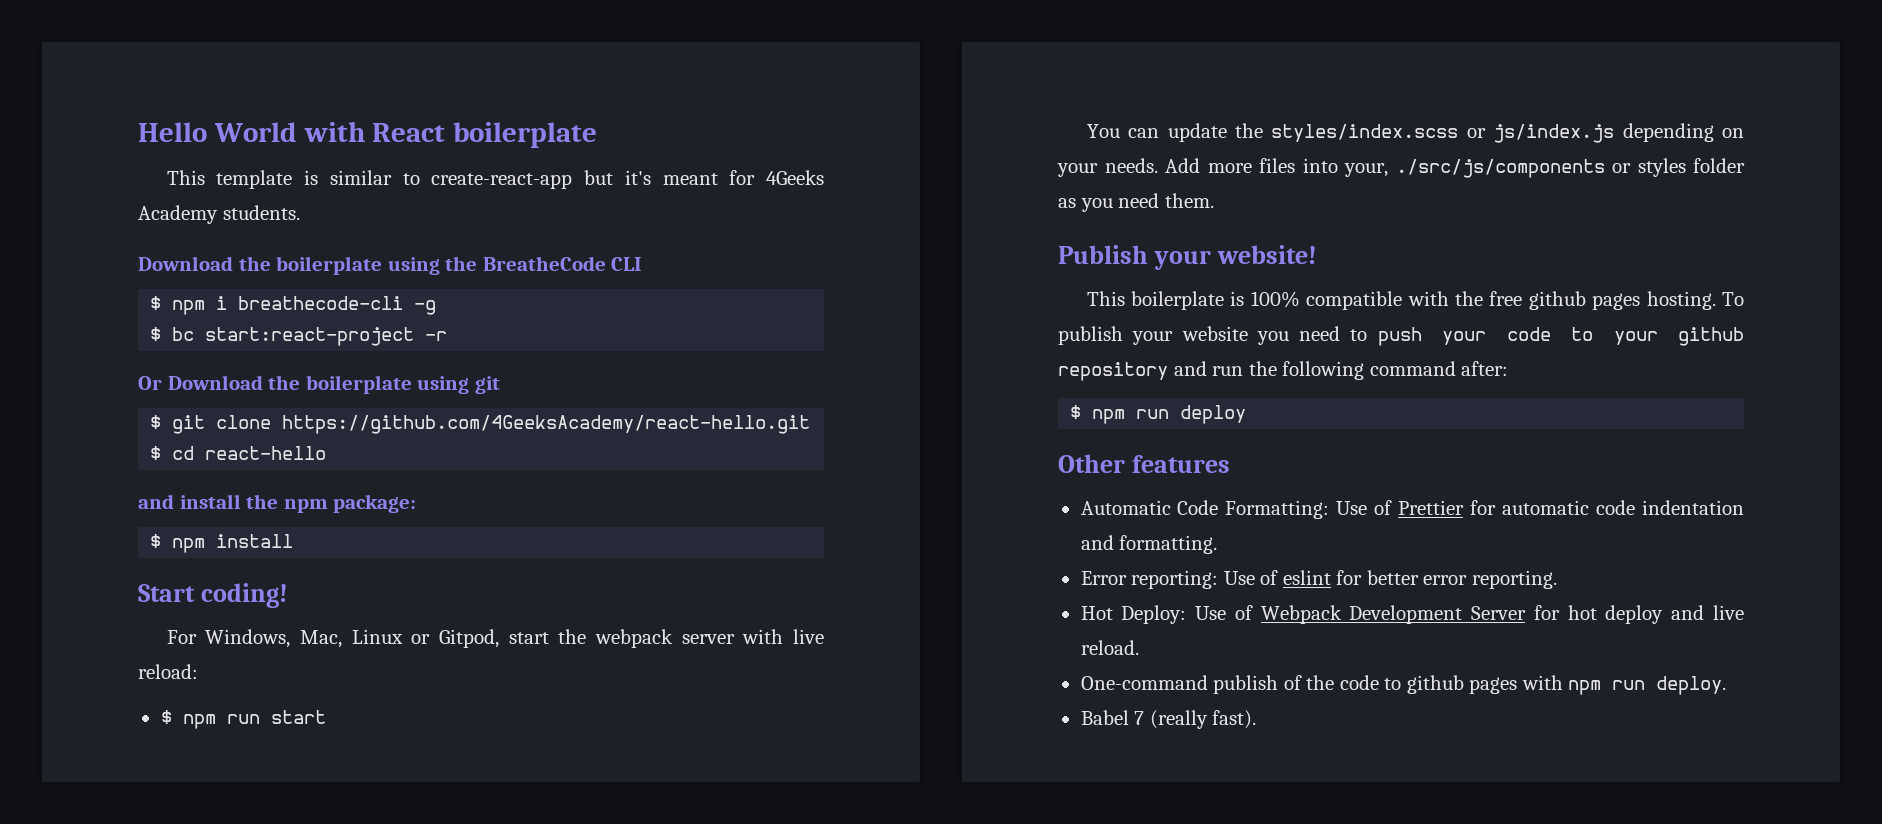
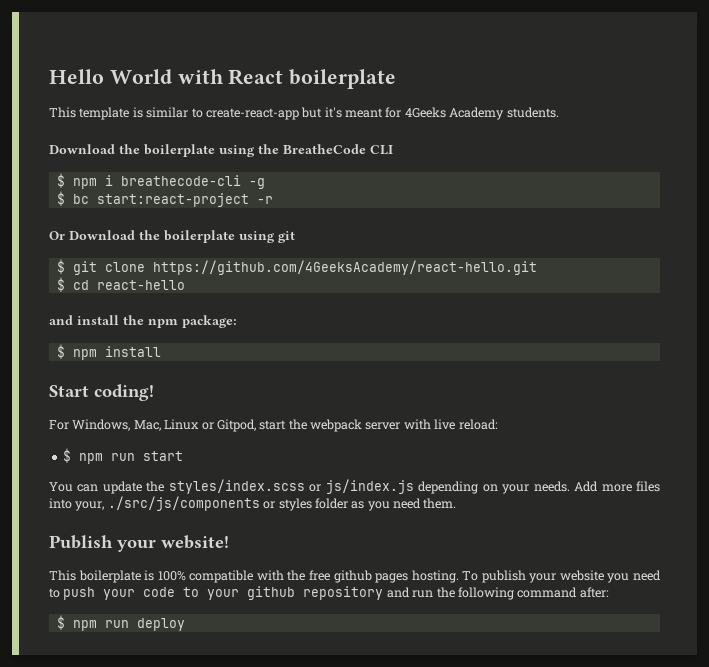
- Other features
- Automatic Code Formatting: Use of Prettier for automatic code indentation and formatting.
- Error reporting: Use of eslint for better error reporting.
- Hot Deploy: Use of Webpack Development Server for hot deploy and live reload.
- One-command publish of the code to github pages with npm run deploy.
- Babel 7 (really fast).

